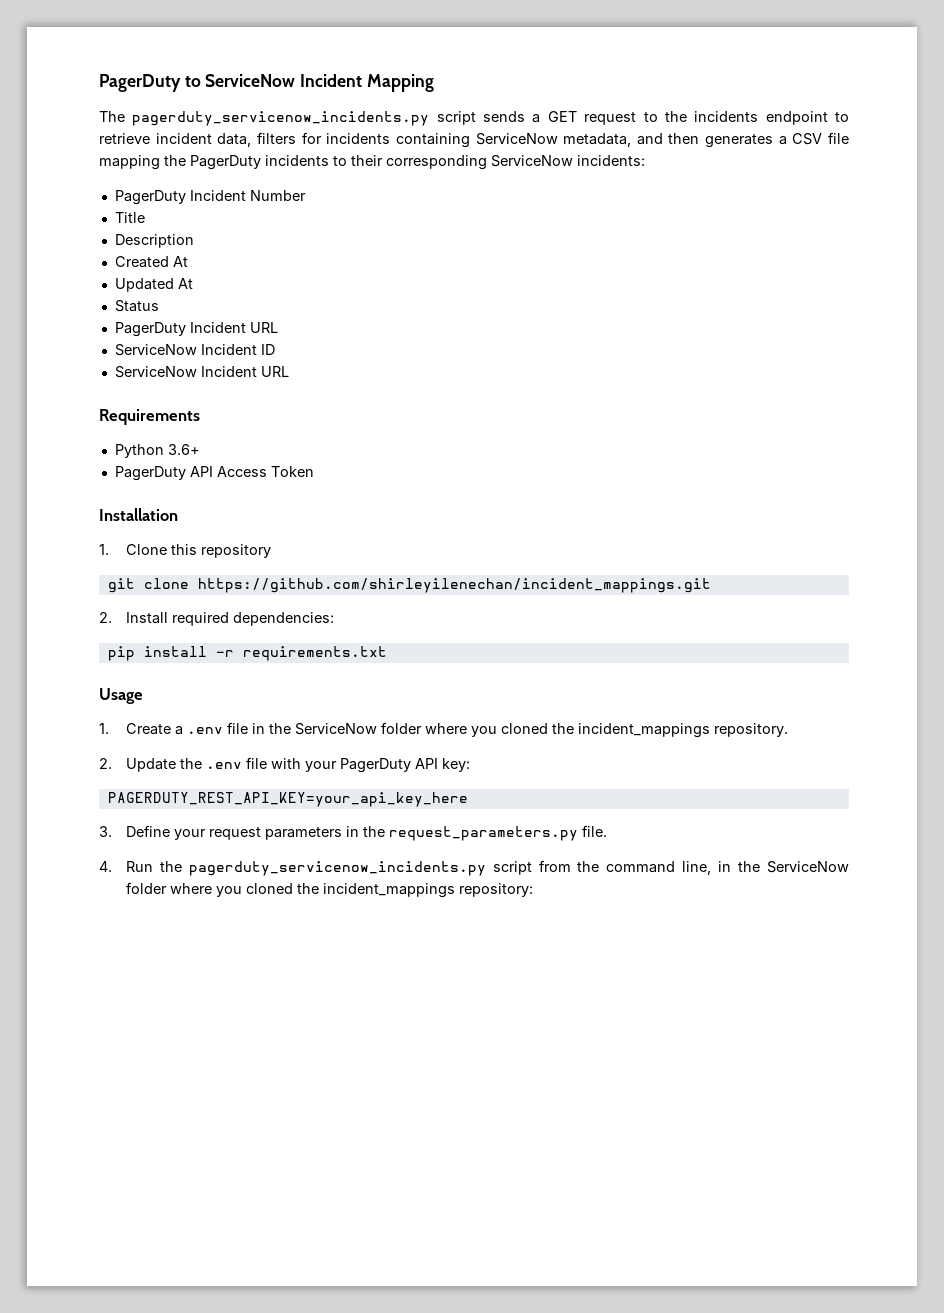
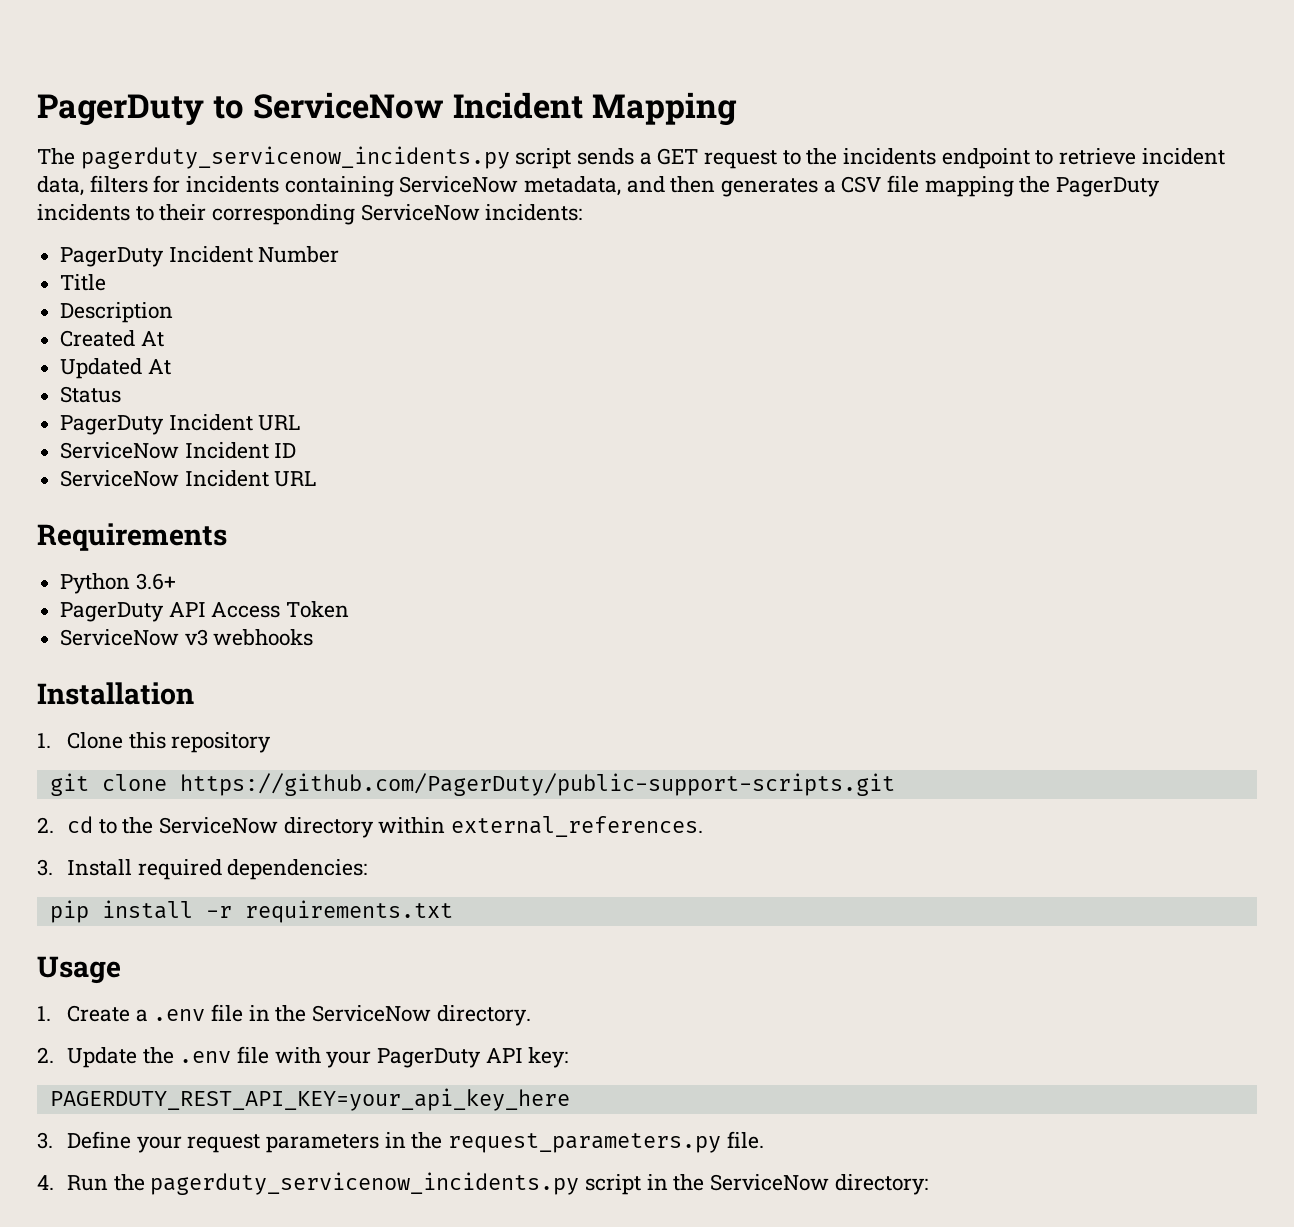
+ ServiceNow v3 webhooks
- git clone https://github.com/shirleyilenechan/incident_mappings.git
- 2. Install required dependencies:
+ git clone https://github.com/PagerDuty/public-support-scripts.git
+ 2. cd to the ServiceNow directory within external_references.
+ 3. Install required dependencies:
- 1. Create a .env file in the ServiceNow folder where you cloned the incident_mappings repository.
+ 1. Create a .env file in the ServiceNow directory.
- 4. Run the pagerduty_servicenow_incidents.py script from the command line, in the ServiceNow folder where you cloned the incident_mappings repository:
+ 4. Run the pagerduty_servicenow_incidents.py script in the ServiceNow directory:

